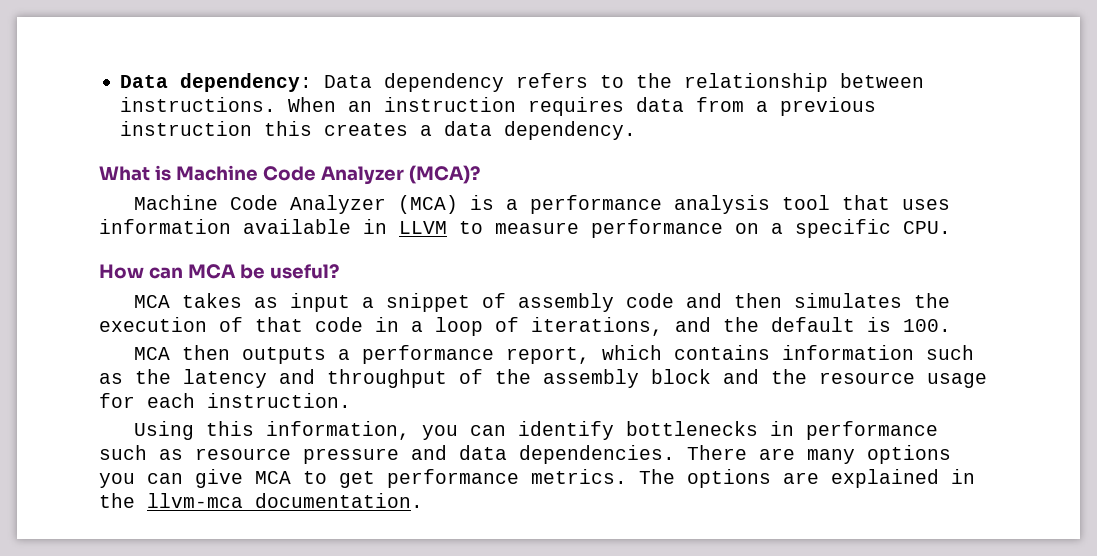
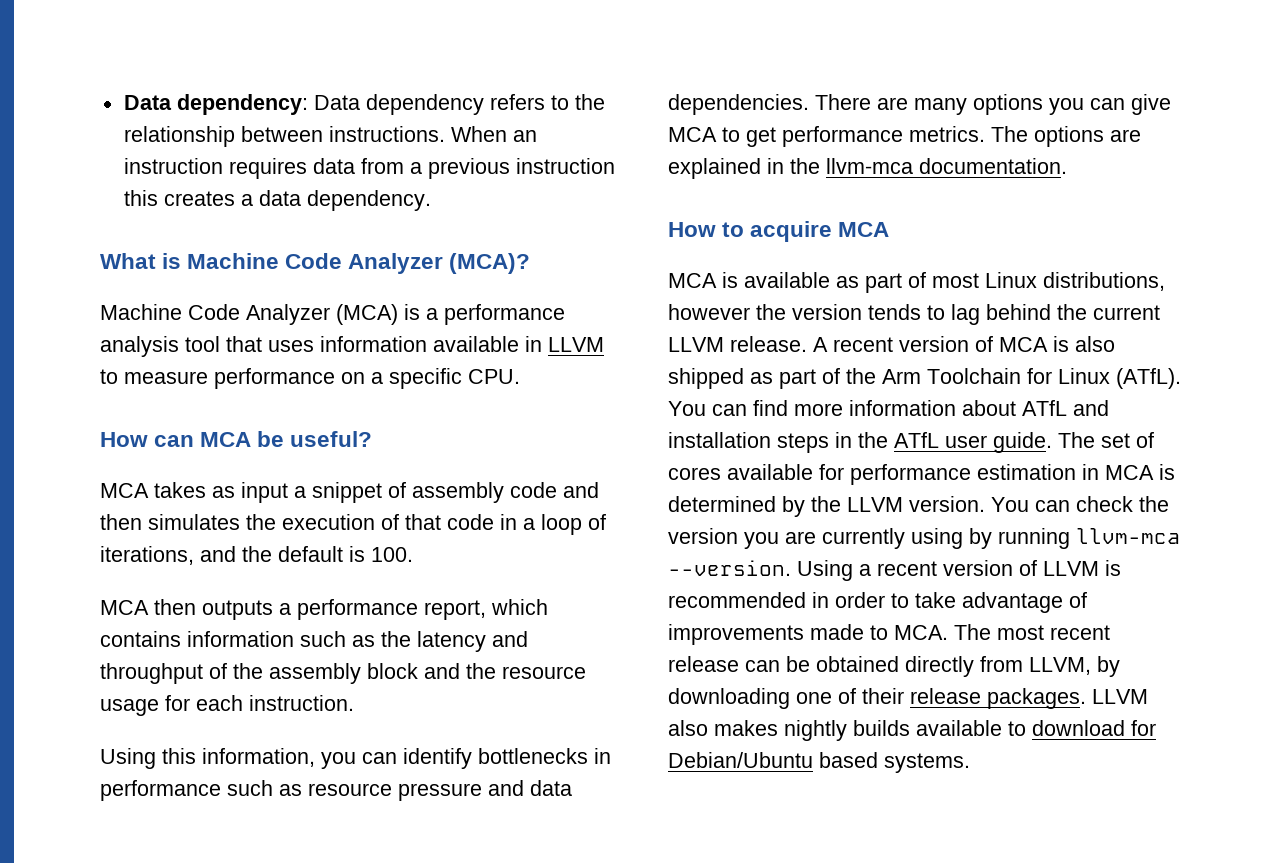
+ How to acquire MCA
+ MCA is available as part of most Linux distributions, however the version tends to lag behind the current LLVM release. A recent version of MCA is also shipped as part of the Arm Toolchain for Linux (ATfL). You can find more information about ATfL and installation steps in the ATfL user guide. The set of cores available for performance estimation in MCA is determined by the LLVM version. You can check the version you are currently using by running llvm-mca --version. Using a recent version of LLVM is recommended in order to take advantage of improvements made to MCA. The most recent release can be obtained directly from LLVM, by downloading one of their release packages. LLVM also makes nightly builds available to download for Debian/Ubuntu based systems.

